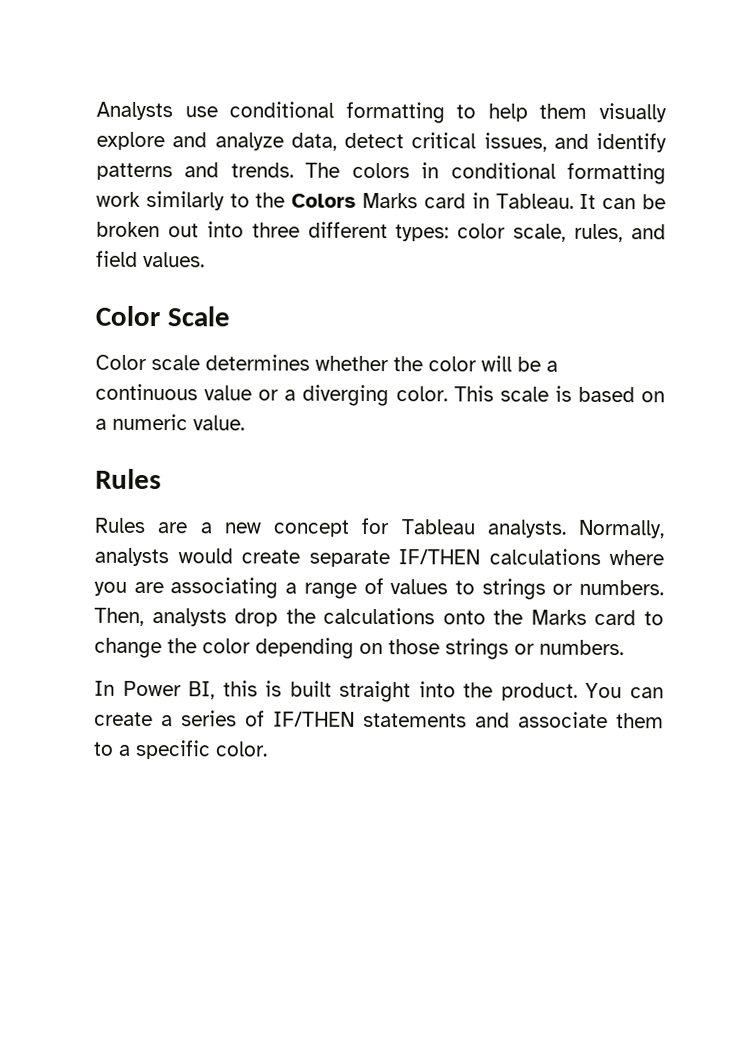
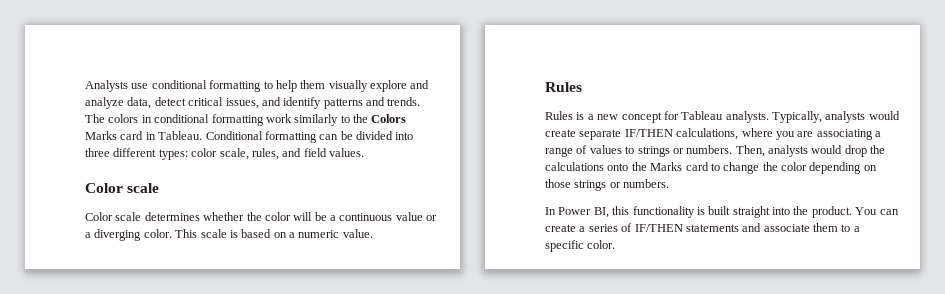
- It can be broken out into three different types: color scale, rules, and field values.
- Color Scale
+ Conditional formatting can be divided into three different types: color scale, rules, and field values.
+ Color scale
- Rules are a new concept for Tableau analysts.
+ Rules is a new concept for Tableau analysts.
- Normally, analysts would create separate IF/THEN calculations where you are associating a range of values to strings or numbers.
+ Typically, analysts would create separate IF/THEN calculations, where you are associating a range of values to strings or numbers.
- Then, analysts drop the calculations onto the Marks card to change the color depending on those strings or numbers.
+ Then, analysts would drop the calculations onto the Marks card to change the color depending on those strings or numbers.
- In Power BI, this is built straight into the product.
+ In Power BI, this functionality is built straight into the product.

